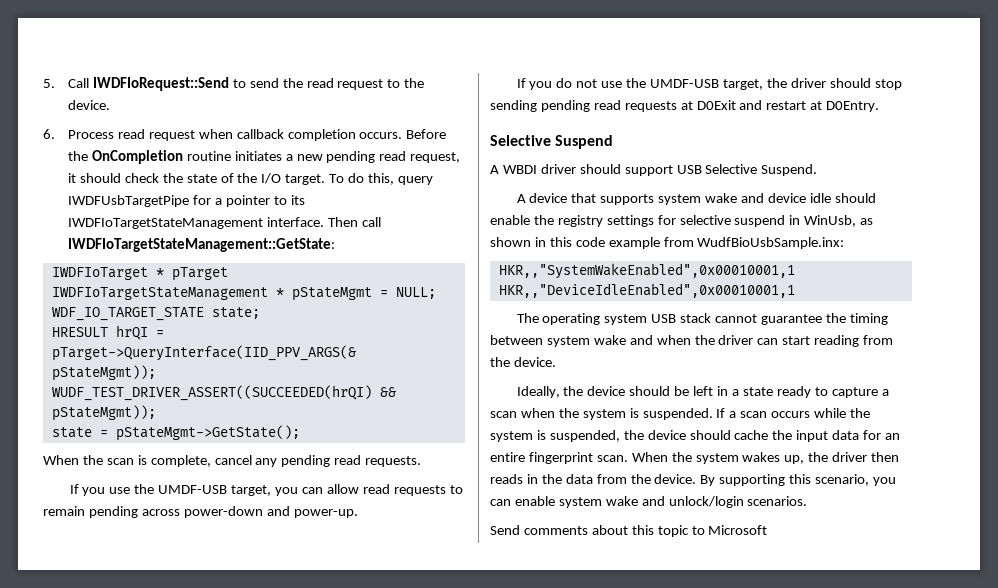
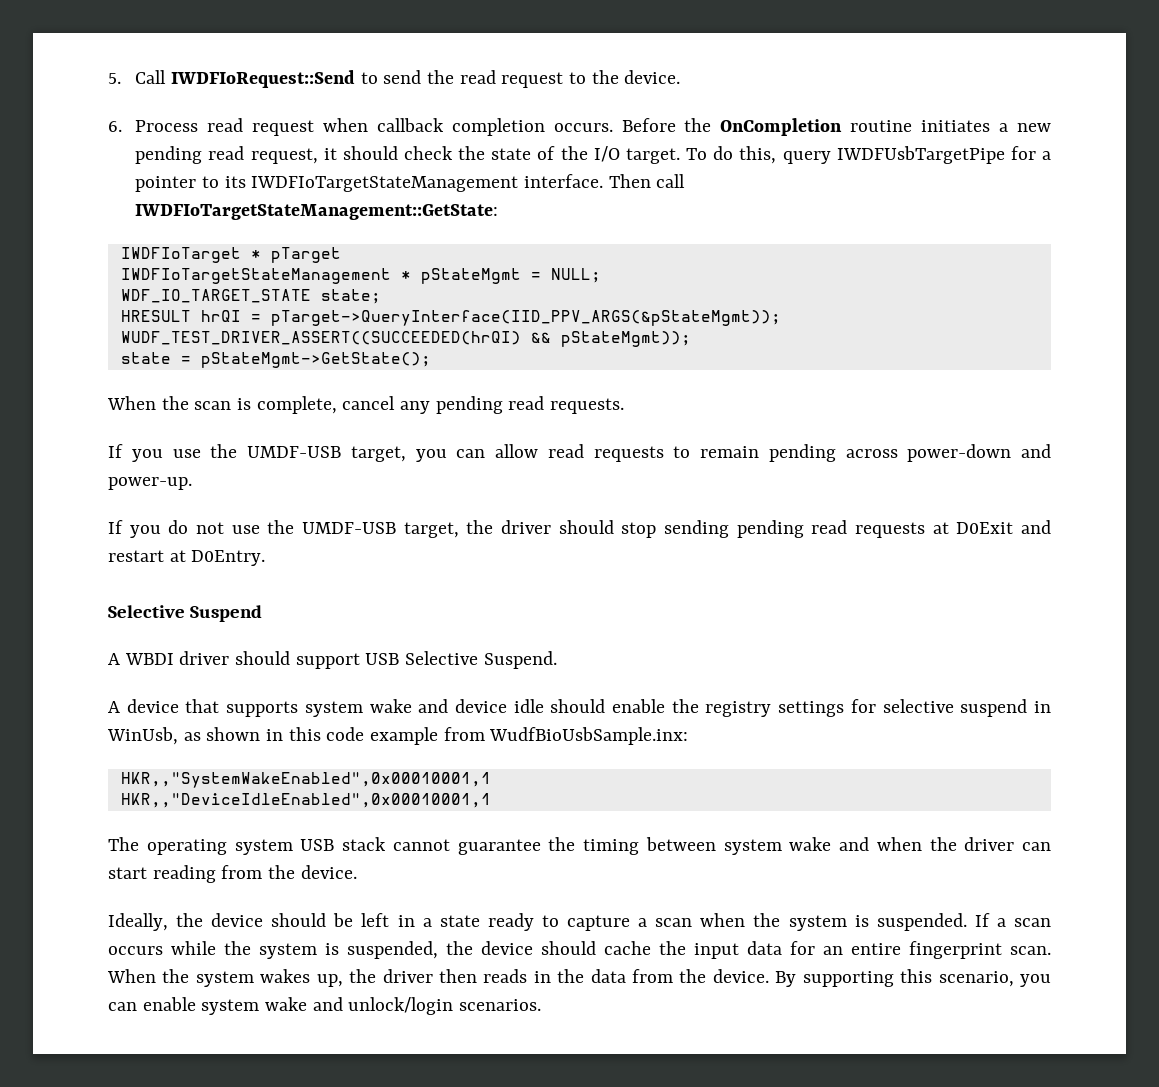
- Send comments about this topic to Microsoft

